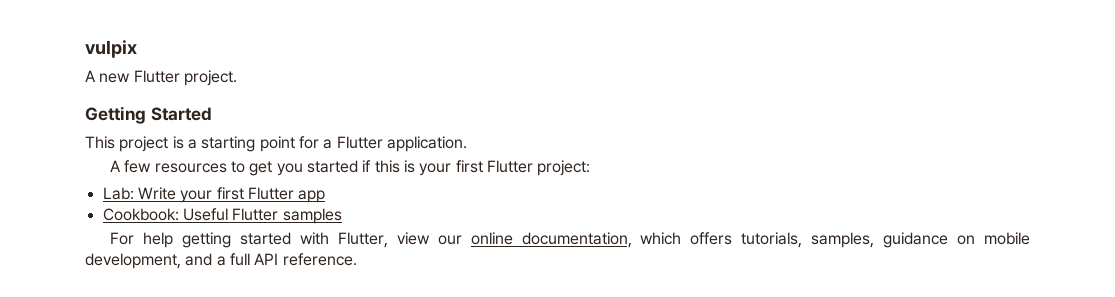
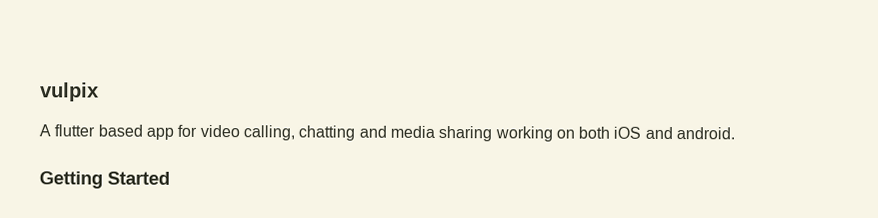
- A new Flutter project.
+ A flutter based app for video calling, chatting and media sharing working on both iOS and android.
  Getting Started
- This project is a starting point for a Flutter application.
- A few resources to get you started if this is your first Flutter project:
- Lab: Write your first Flutter app
- Cookbook: Useful Flutter samples
- For help getting started with Flutter, view our online documentation, which offers tutorials, samples, guidance on mobile development, and a full API reference.

